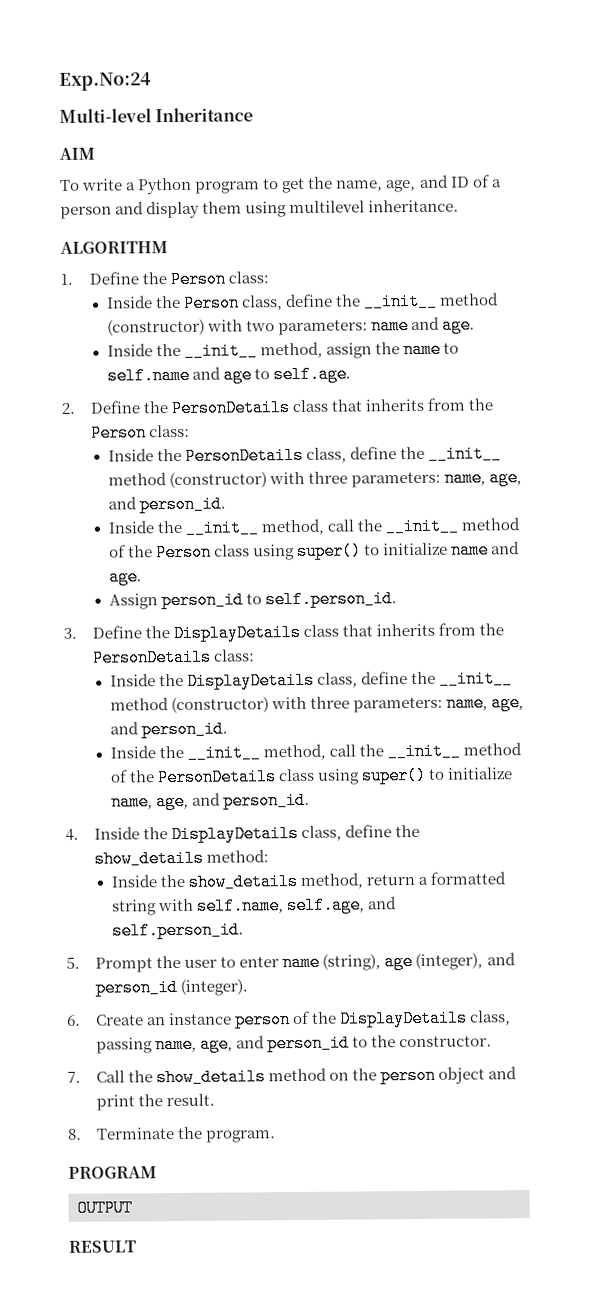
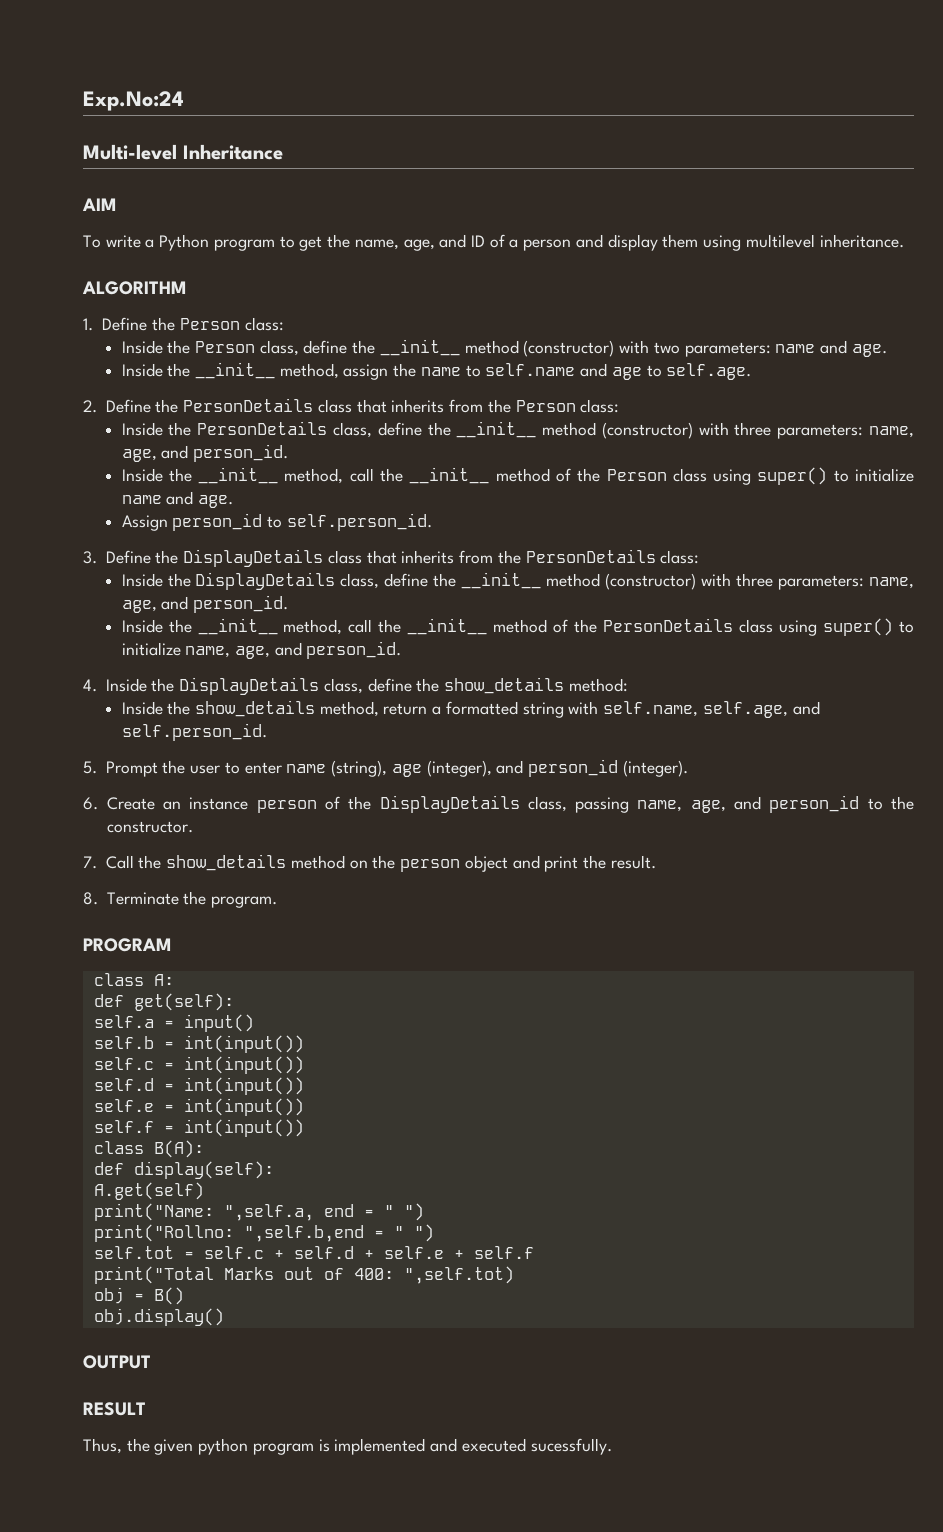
+ class A:
+ def get(self):
+ self.a = input()
+ self.b = int(input())
+ self.c = int(input())
+ self.d = int(input())
+ self.e = int(input())
+ self.f = int(input())
+ class B(A):
+ def display(self):
+ A.get(self)
+ print("Name: ",self.a, end = " ")
+ print("Rollno: ",self.b,end = " ")
+ self.tot = self.c + self.d + self.e + self.f
+ print("Total Marks out of 400: ",self.tot)
+ obj = B()
+ obj.display()
  OUTPUT
  RESULT
+ Thus, the given python program is implemented and executed sucessfully.

